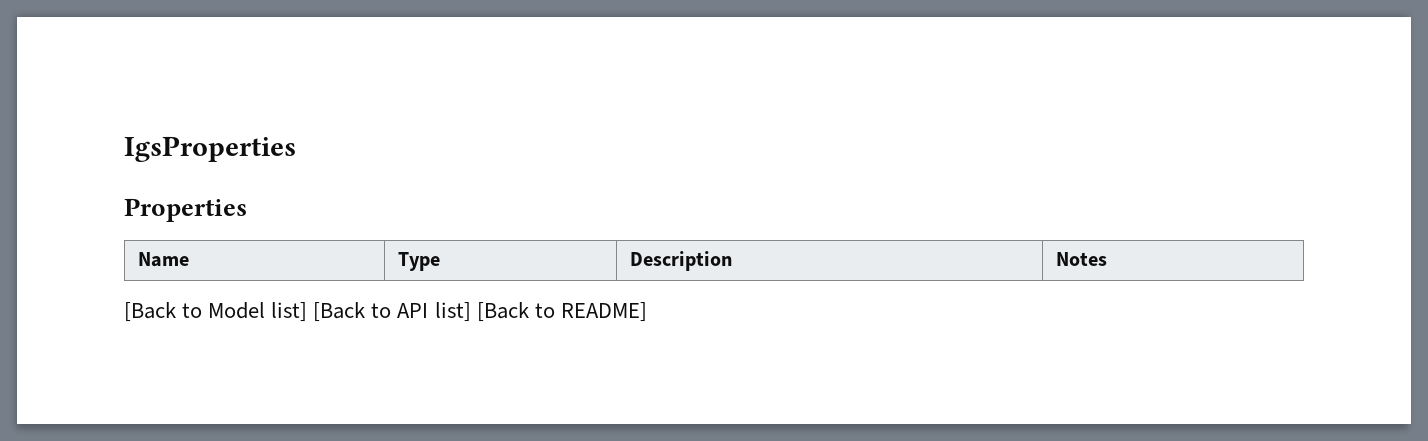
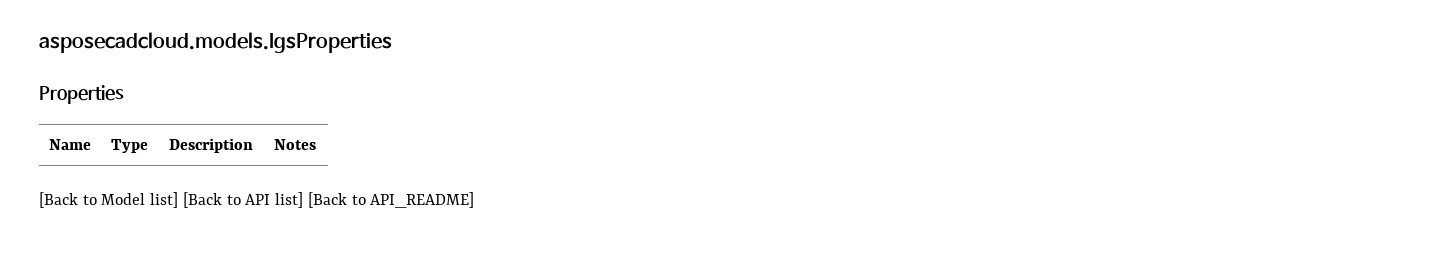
- IgsProperties
+ asposecadcloud.models.IgsProperties
- [Back to Model list] [Back to API list] [Back to README]
+ [Back to Model list] [Back to API list] [Back to API_README]

